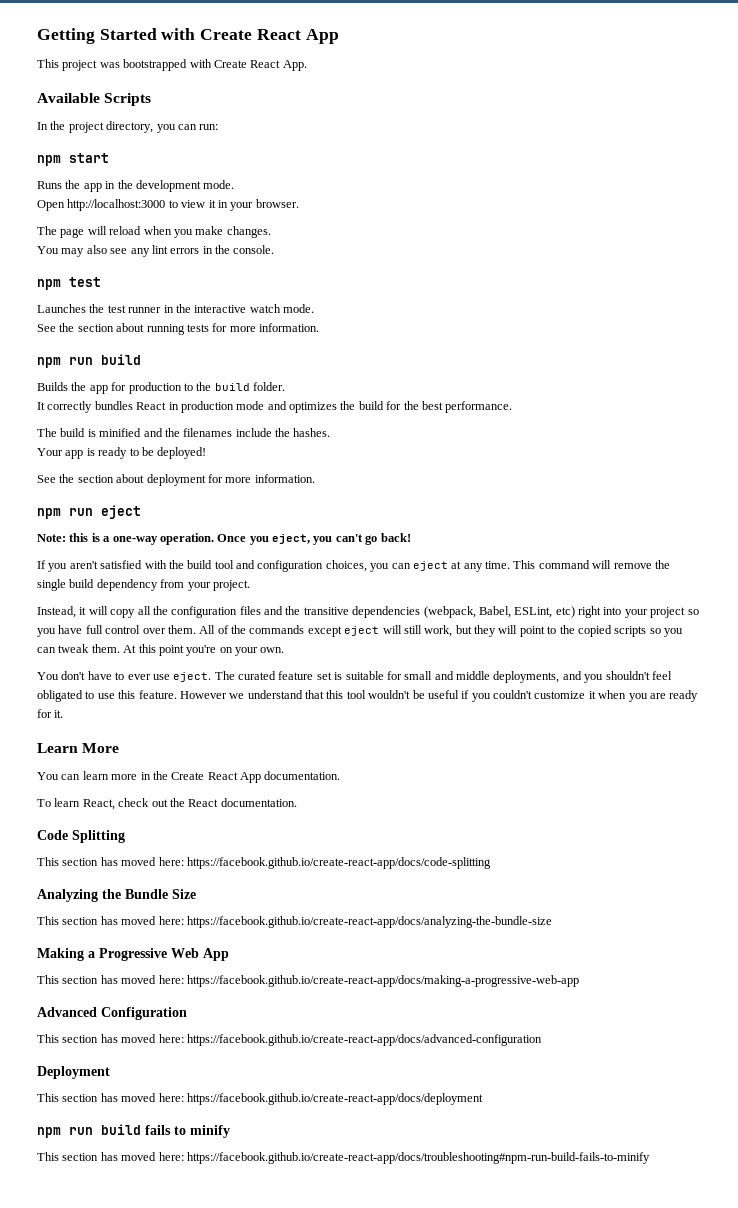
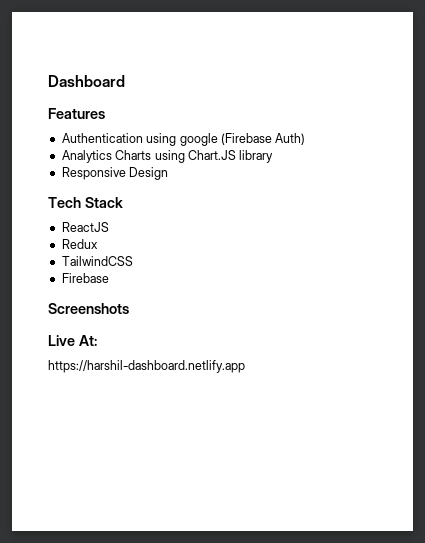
- Getting Started with Create React App
- This project was bootstrapped with Create React App.
- Available Scripts
- In the project directory, you can run:
- npm start
- Runs the app in the development mode.
- Open http://localhost:3000 to view it in your browser.
- The page will reload when you make changes.
- You may also see any lint errors in the console.
- npm test
- Launches the test runner in the interactive watch mode.
- See the section about running tests for more information.
- npm run build
- Builds the app for production to the build folder.
- It correctly bundles React in production mode and optimizes the build for the best performance.
- The build is minified and the filenames include the hashes.
- Your app is ready to be deployed!
- See the section about deployment for more information.
- npm run eject
- Note: this is a one-way operation. Once you eject, you can't go back!
- If you aren't satisfied with the build tool and configuration choices, you can eject at any time. This command will remove the single build dependency from your project.
- Instead, it will copy all the configuration files and the transitive dependencies (webpack, Babel, ESLint, etc) right into your project so you have full control over them. All of the commands except eject will still work, but they will point to the copied scripts so you can tweak them. At this point you're on your own.
- You don't have to ever use eject. The curated feature set is suitable for small and middle deployments, and you shouldn't feel obligated to use this feature. However we understand that this tool wouldn't be useful if you couldn't customize it when you are ready for it.
- Learn More
- You can learn more in the Create React App documentation.
- To learn React, check out the React documentation.
- Code Splitting
- This section has moved here: https://facebook.github.io/create-react-app/docs/code-splitting
- Analyzing the Bundle Size
- This section has moved here: https://facebook.github.io/create-react-app/docs/analyzing-the-bundle-size
- Making a Progressive Web App
- This section has moved here: https://facebook.github.io/create-react-app/docs/making-a-progressive-web-app
- Advanced Configuration
- This section has moved here: https://facebook.github.io/create-react-app/docs/advanced-configuration
- Deployment
- This section has moved here: https://facebook.github.io/create-react-app/docs/deployment
- npm run build fails to minify
- This section has moved here: https://facebook.github.io/create-react-app/docs/troubleshooting#npm-run-build-fails-to-minify
+ Dashboard
+ Features
+ Authentication using google (Firebase Auth)
+ Analytics Charts using Chart.JS library
+ Responsive Design
+ Tech Stack
+ ReactJS
+ Redux
+ TailwindCSS
+ Firebase
+ Screenshots
+ Live At:
+ https://harshil-dashboard.netlify.app

